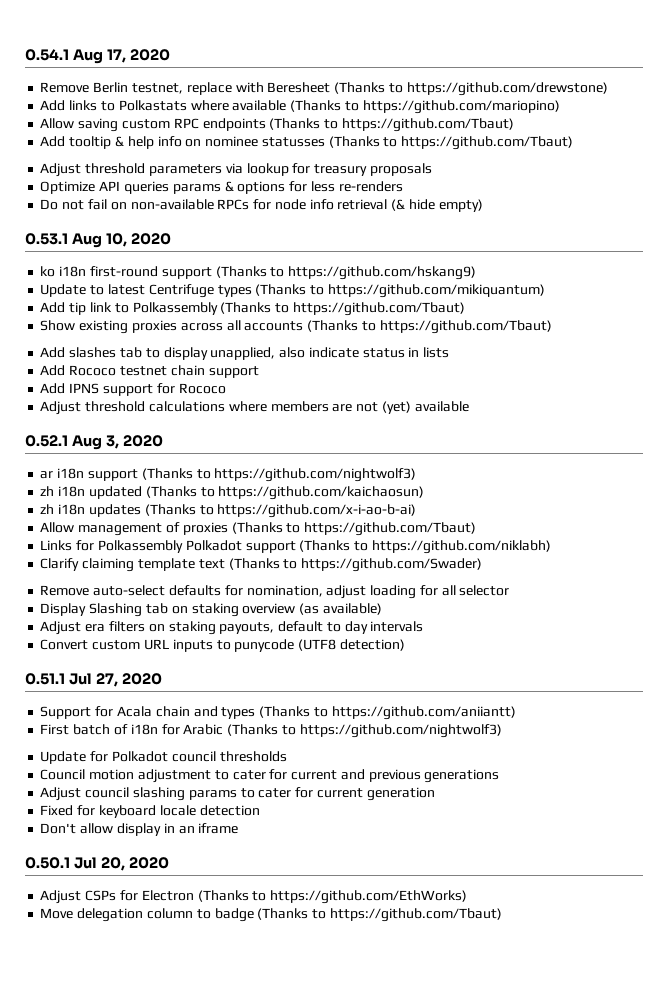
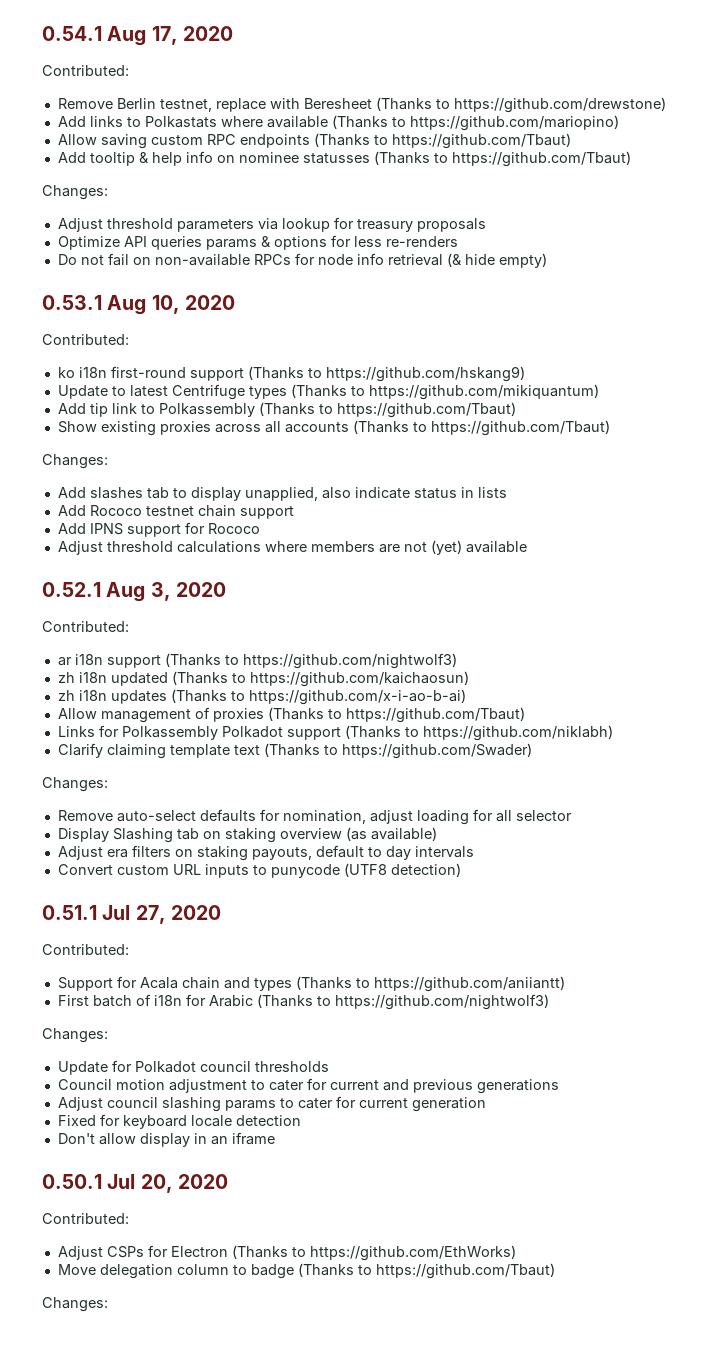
  0.54.1 Aug 17, 2020
+ Contributed:
  Add tooltip & help info on nominee statusses (Thanks to https://github.com/Tbaut)
+ Changes:
  0.53.1 Aug 10, 2020
+ Contributed:
  Show existing proxies across all accounts (Thanks to https://github.com/Tbaut)
+ Changes:
  0.52.1 Aug 3, 2020
+ Contributed:
  Clarify claiming template text (Thanks to https://github.com/Swader)
+ Changes:
  0.51.1 Jul 27, 2020
+ Contributed:
  First batch of i18n for Arabic (Thanks to https://github.com/nightwolf3)
+ Changes:
  0.50.1 Jul 20, 2020
+ Contributed:
  Move delegation column to badge (Thanks to https://github.com/Tbaut)
+ Changes:

